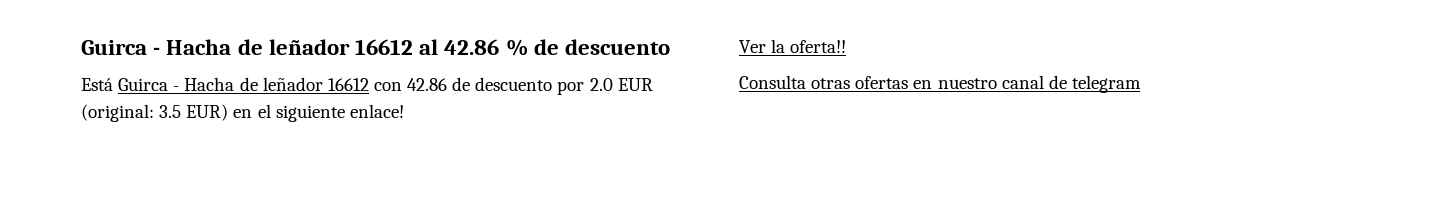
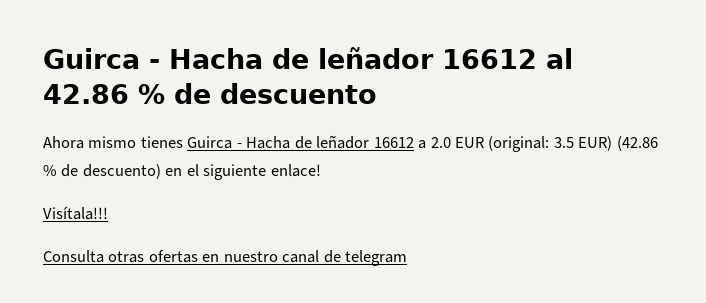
- Está Guirca - Hacha de leñador 16612 con 42.86 de descuento por 2.0 EUR (original: 3.5 EUR) en el siguiente enlace!
+ Ahora mismo tienes Guirca - Hacha de leñador 16612 a 2.0 EUR (original: 3.5 EUR) (42.86 % de descuento) en el siguiente enlace!
- Ver la oferta!!
+ Visítala!!!

